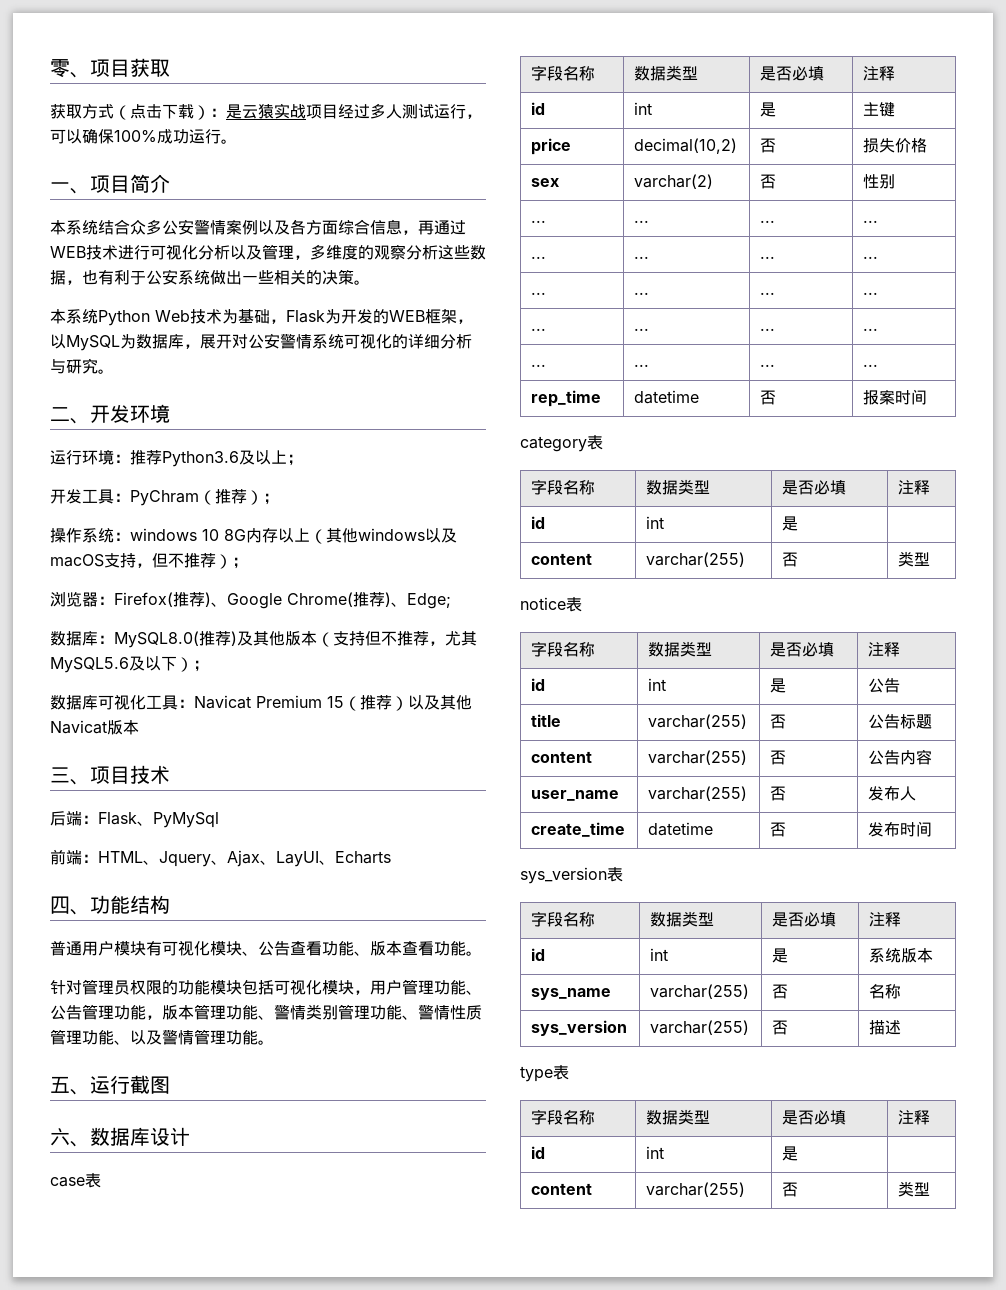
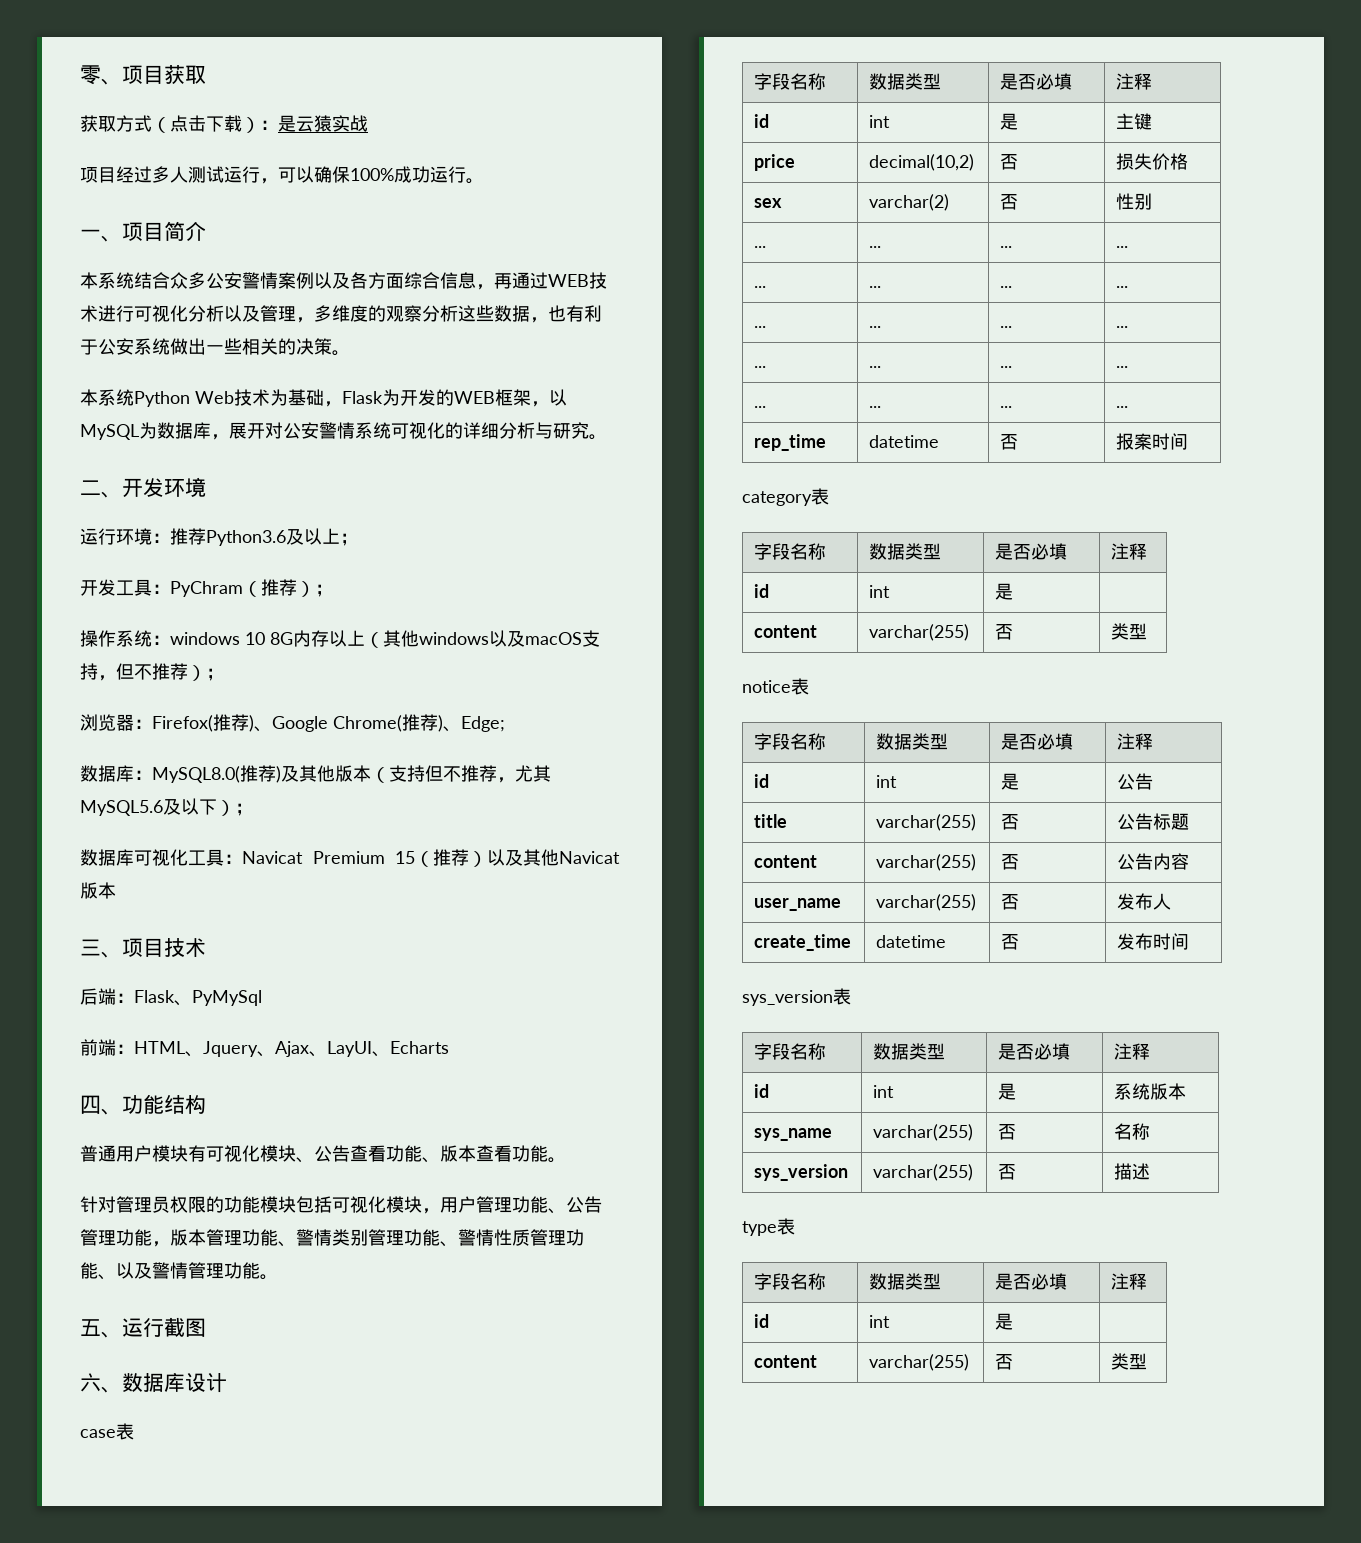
- 获取方式（点击下载）：是云猿实战项目经过多人测试运行，可以确保100%成功运行。
+ 获取方式（点击下载）：是云猿实战
+ 项目经过多人测试运行，可以确保100%成功运行。

